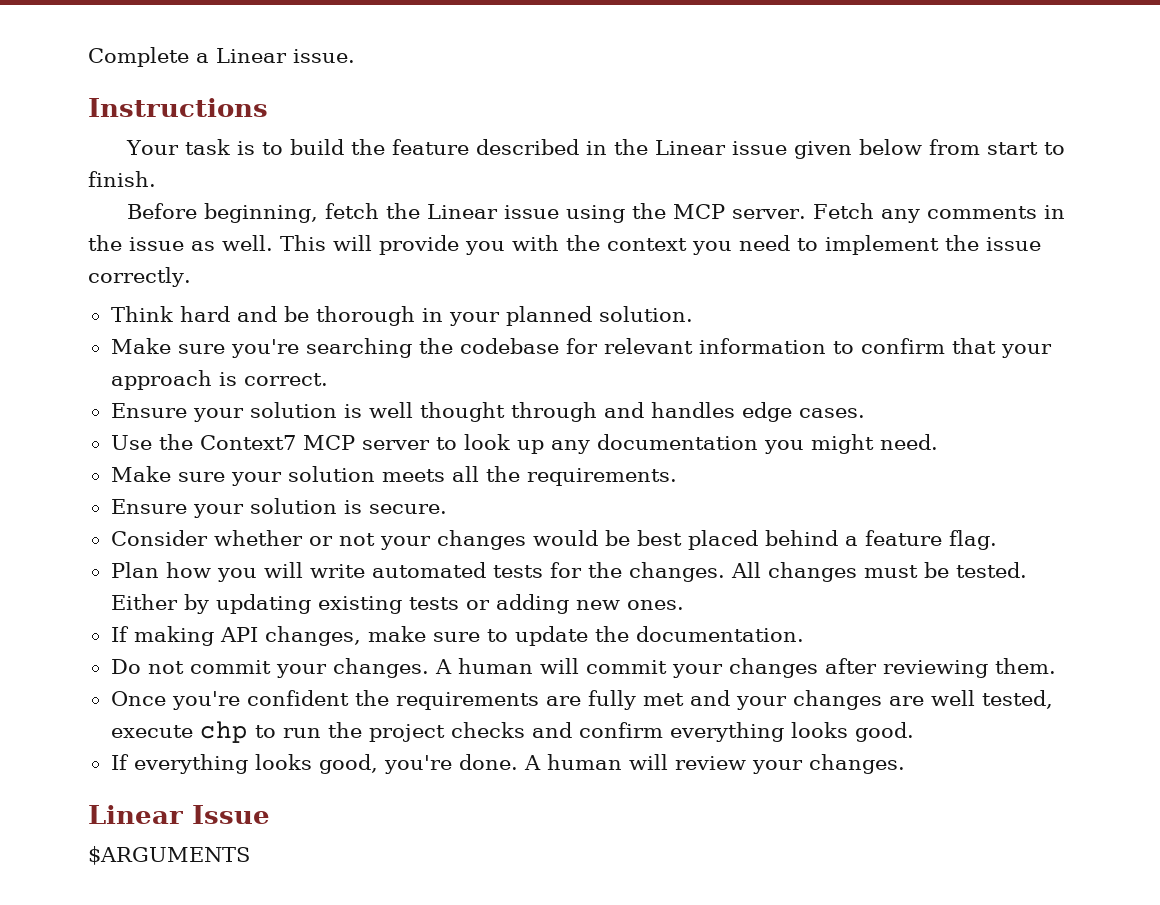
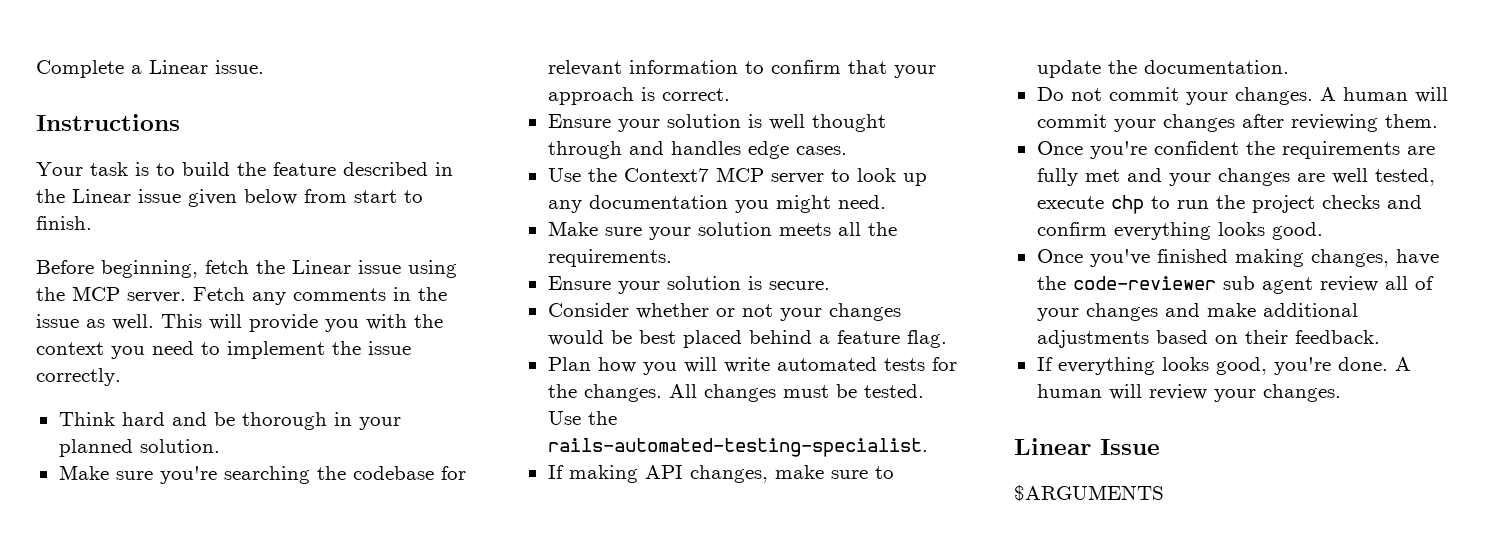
- Either by updating existing tests or adding new ones.
+ Use the rails-automated-testing-specialist.
+ Once you've finished making changes, have the code-reviewer sub agent review all of your changes and make additional adjustments based on their feedback.

